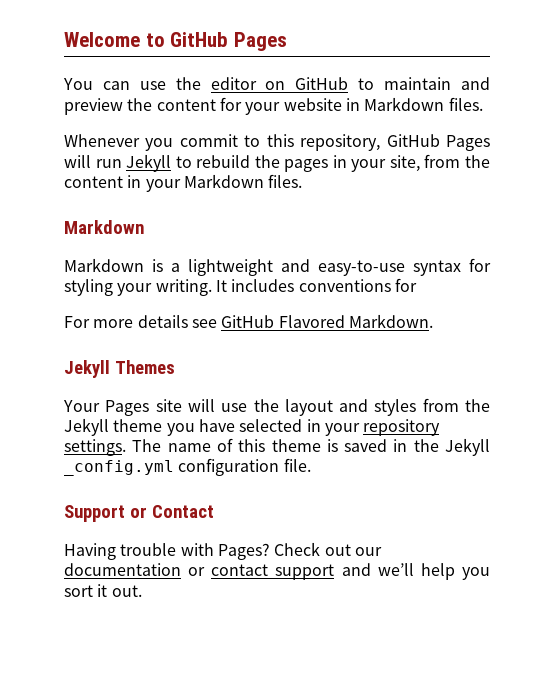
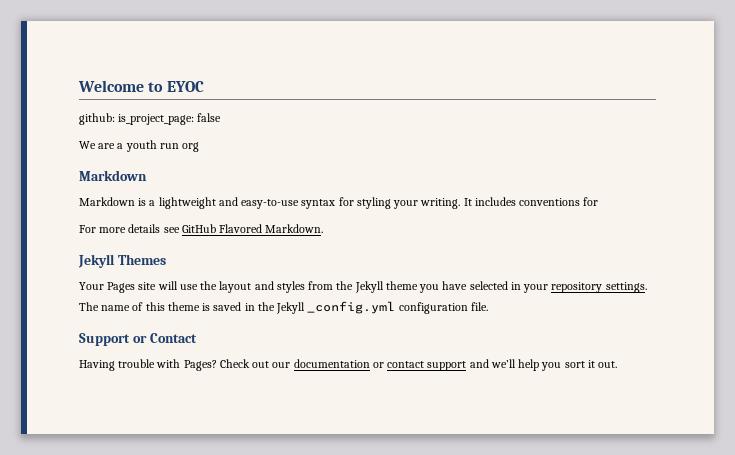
- Welcome to GitHub Pages
- You can use the editor on GitHub to maintain and preview the content for your website in Markdown files.
- Whenever you commit to this repository, GitHub Pages will run Jekyll to rebuild the pages in your site, from the content in your Markdown files.
+ Welcome to EYOC
+ github: is_project_page: false
+ We are a youth run org

